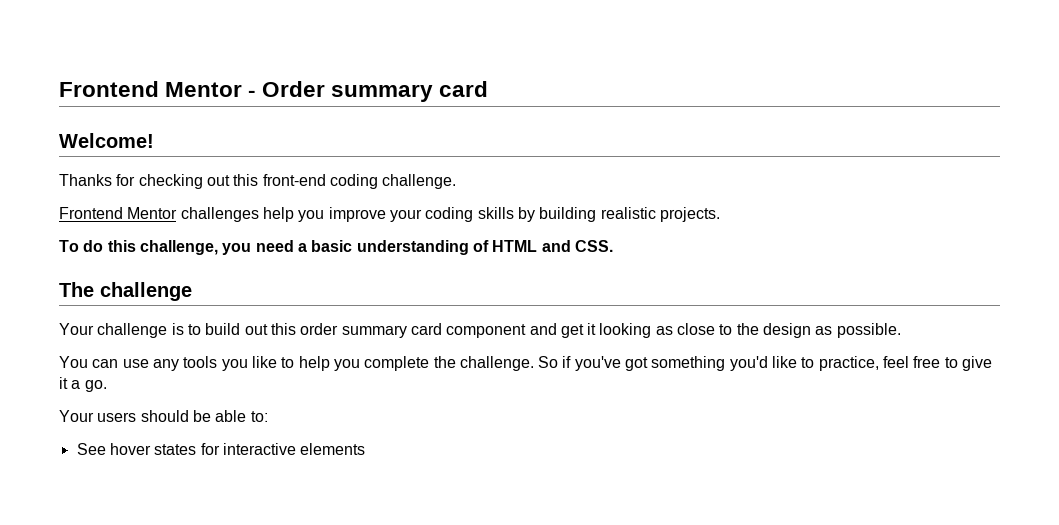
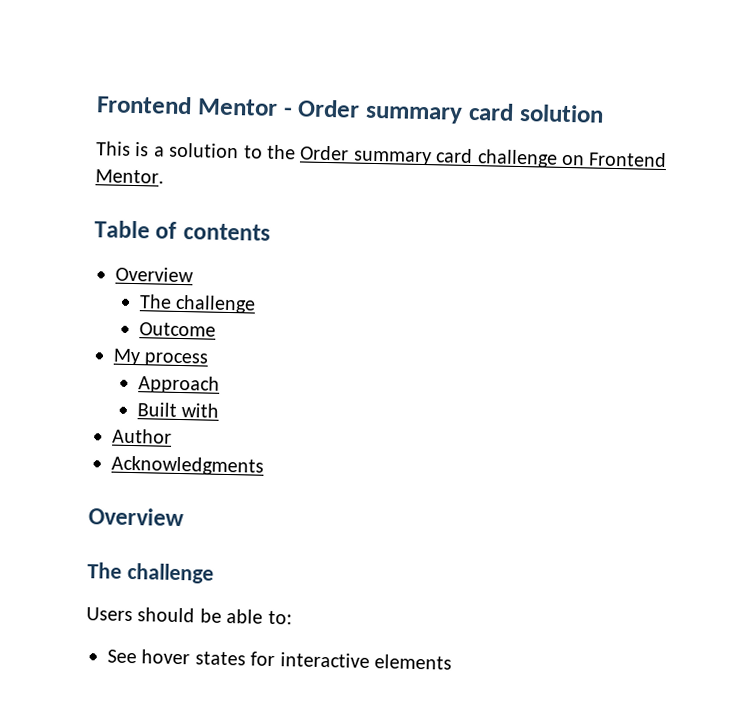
- Frontend Mentor - Order summary card
- Welcome!
- Thanks for checking out this front-end coding challenge.
- Frontend Mentor challenges help you improve your coding skills by building realistic projects.
- To do this challenge, you need a basic understanding of HTML and CSS.
+ Frontend Mentor - Order summary card solution
+ This is a solution to the Order summary card challenge on Frontend Mentor.
+ Table of contents
+ Overview
  The challenge
- Your challenge is to build out this order summary card component and get it looking as close to the design as possible.
- You can use any tools you like to help you complete the challenge. So if you've got something you'd like to practice, feel free to give it a go.
- Your users should be able to:
+ Outcome
+ My process
+ Approach
+ Built with
+ Author
+ Acknowledgments
+ Overview
+ The challenge
+ Users should be able to:

